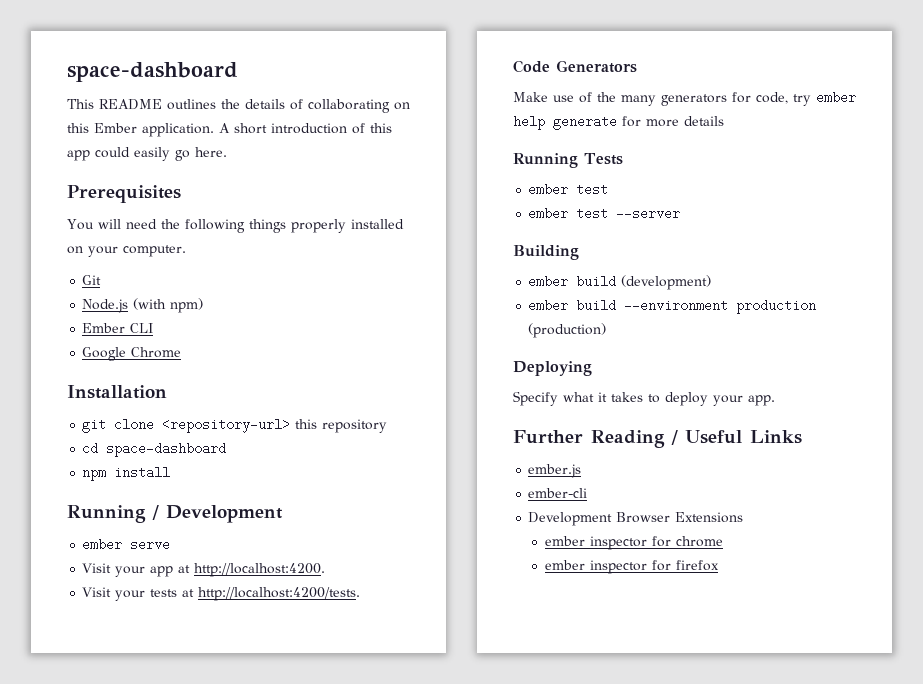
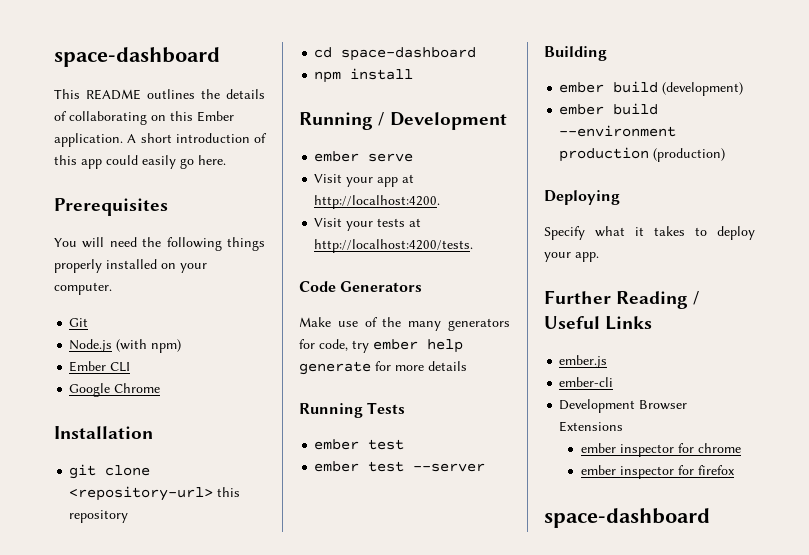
  ember inspector for firefox
+ space-dashboard

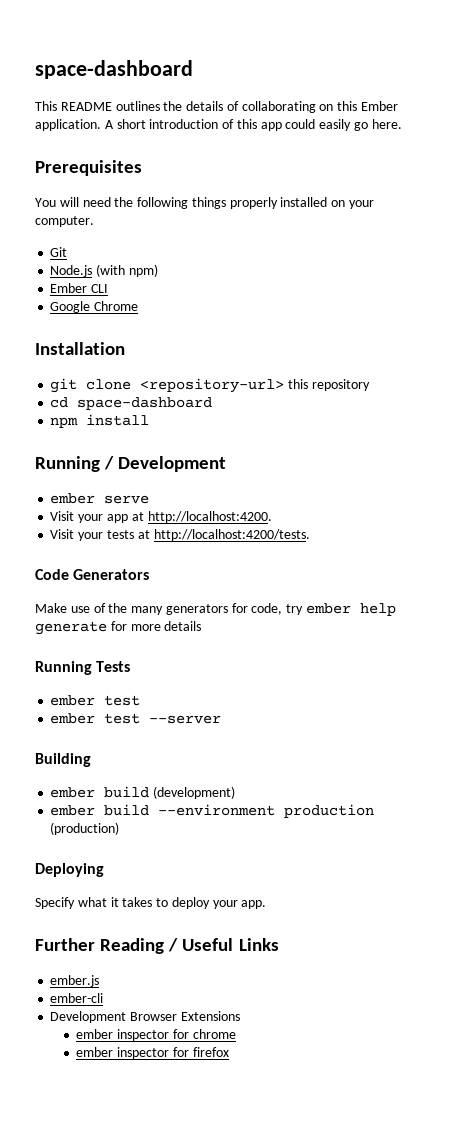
  ember inspector for firefox
- space-dashboard

